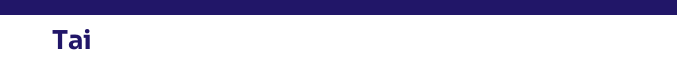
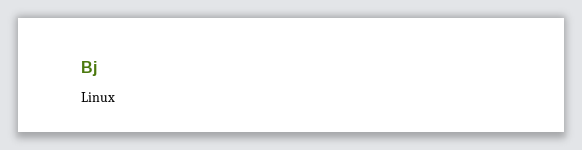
- Tai
+ Bj
+ Linux

